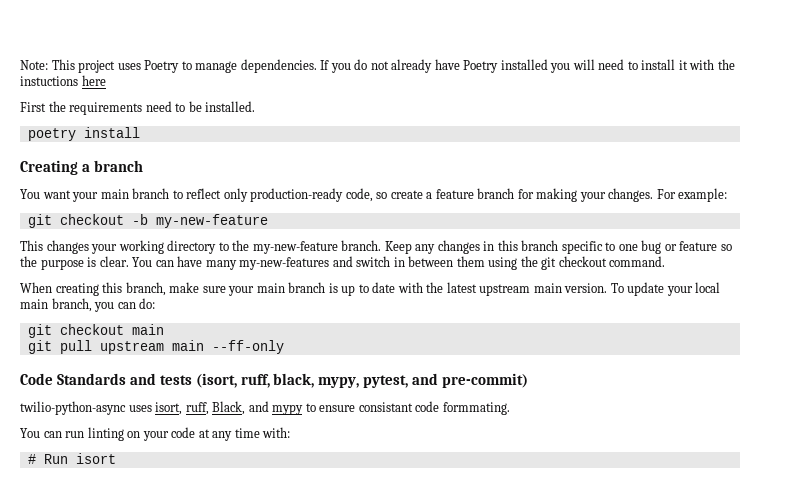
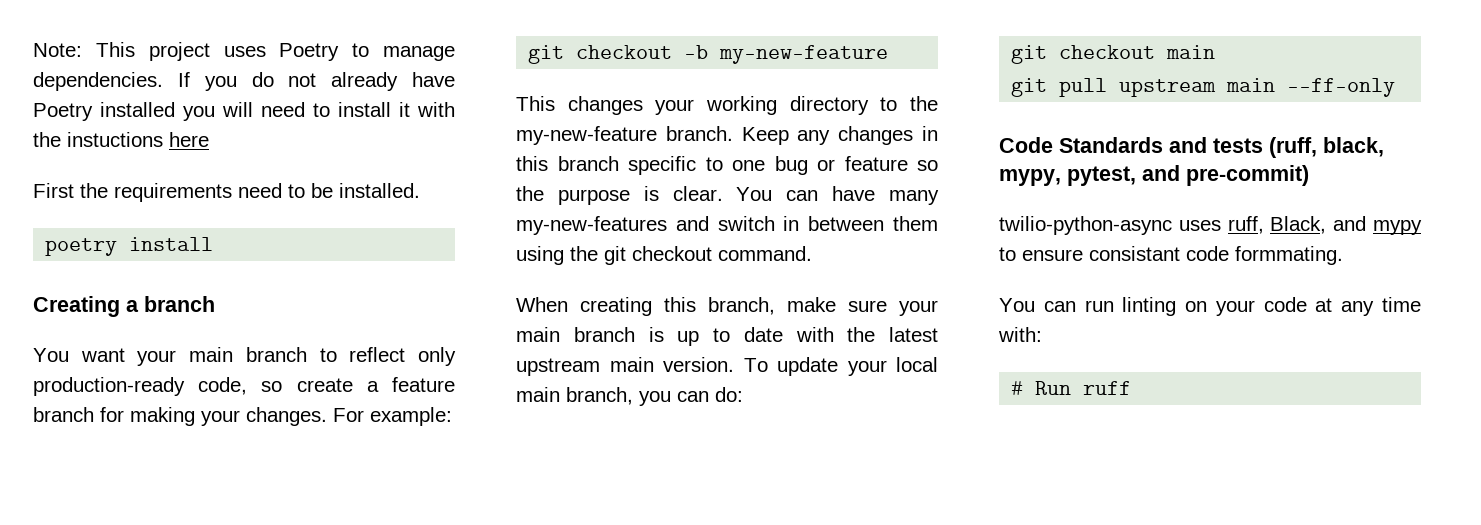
- Code Standards and tests (isort, ruff, black, mypy, pytest, and pre-commit)
+ Code Standards and tests (ruff, black, mypy, pytest, and pre-commit)
- twilio-python-async uses isort, ruff, Black, and mypy to ensure consistant code formmating.
+ twilio-python-async uses ruff, Black, and mypy to ensure consistant code formmating.
- # Run isort
+ # Run ruff

